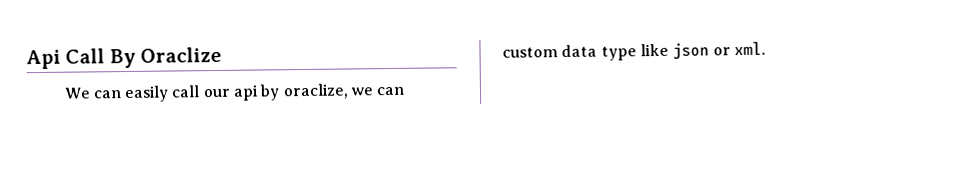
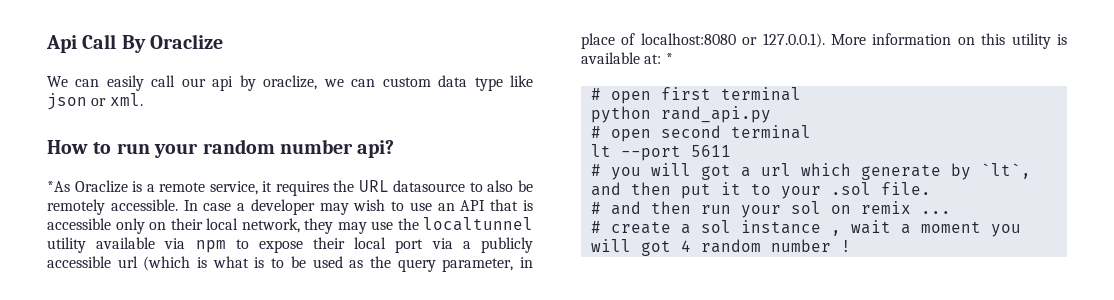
+ How to run your random number api?
+ *As Oraclize is a remote service, it requires the URL datasource to also be remotely accessible. In case a developer may wish to use an API that is accessible only on their local network, they may use the localtunnel utility available via npm to expose their local port via a publicly accessible url (which is what is to be used as the query parameter, in place of localhost:8080 or 127.0.0.1). More information on this utility is available at: *
+ # open first terminal
+ python rand_api.py
+ # open second terminal
+ lt --port 5611
+ # you will got a url which generate by `lt`, and then put it to your .sol file.
+ # and then run your sol on remix ...
+ # create a sol instance , wait a moment you will got 4 random number !

